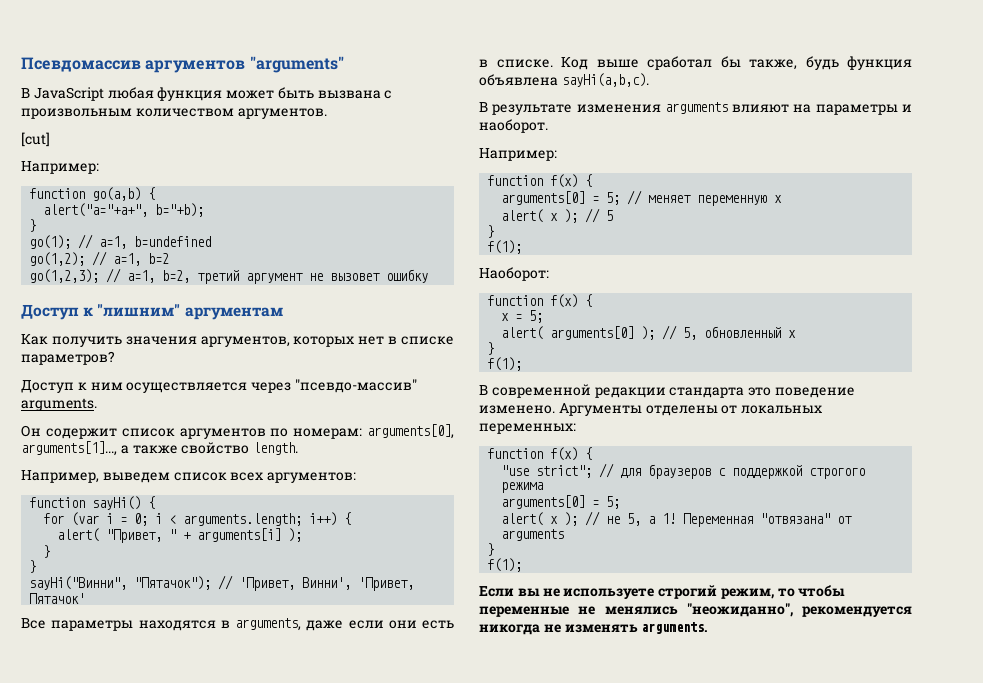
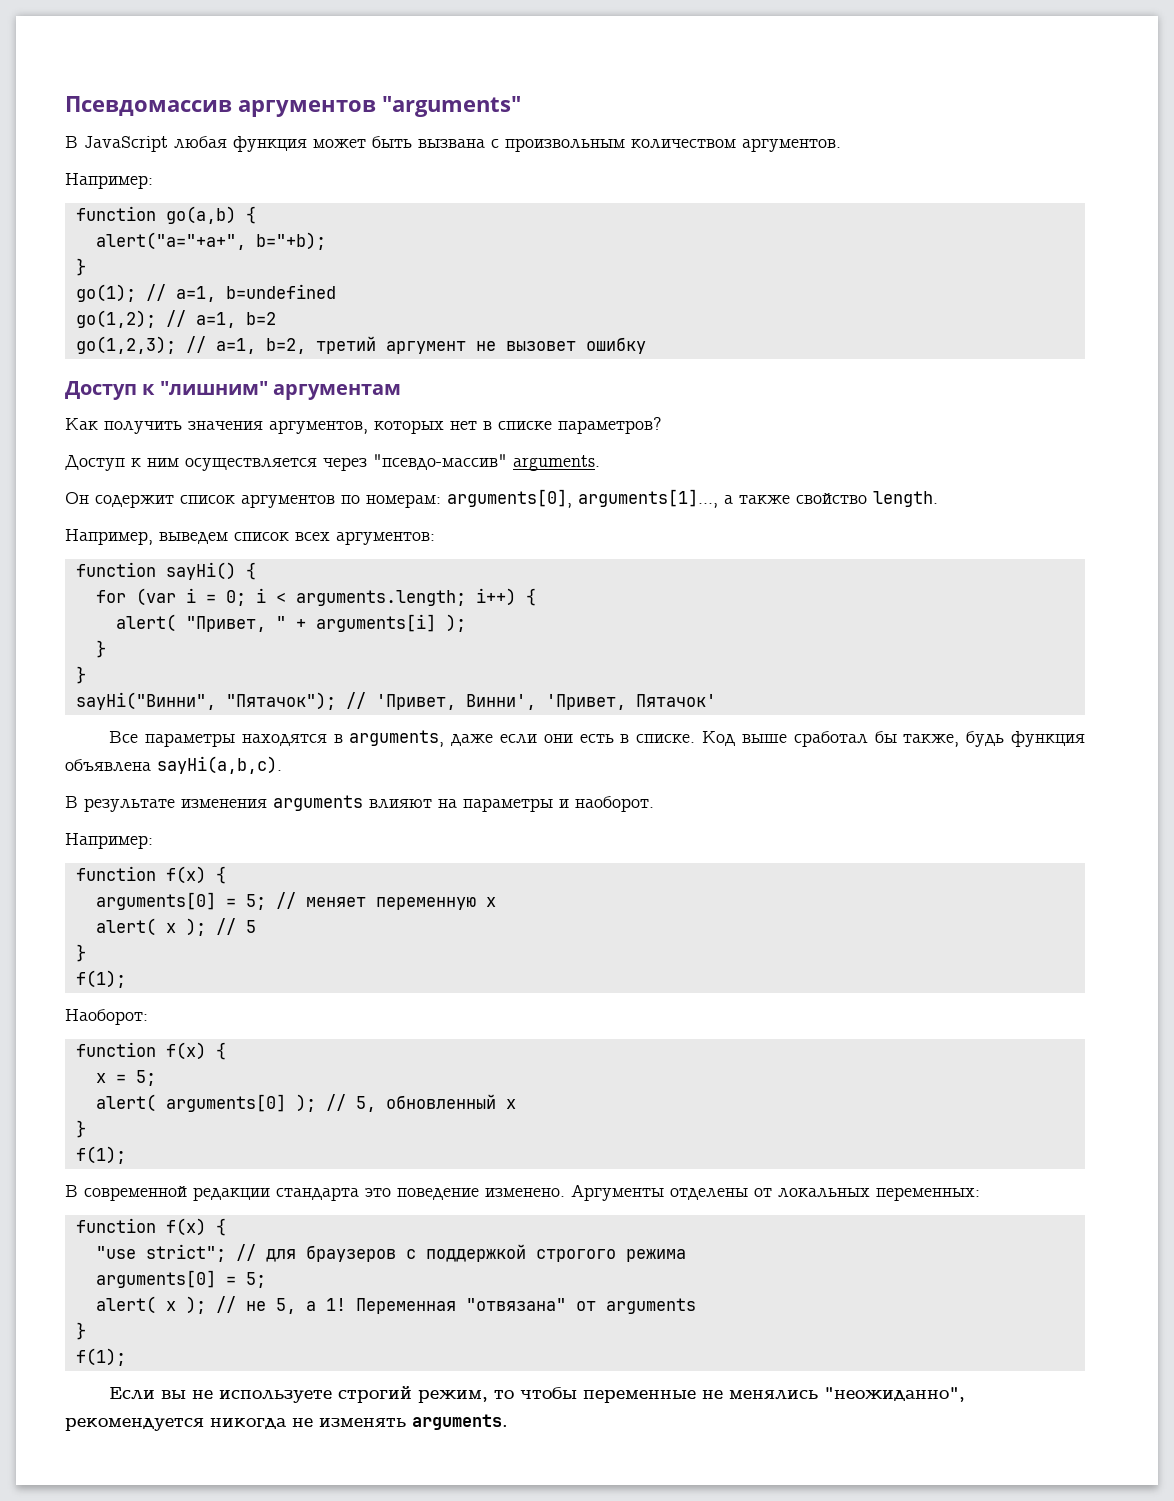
- [cut]

